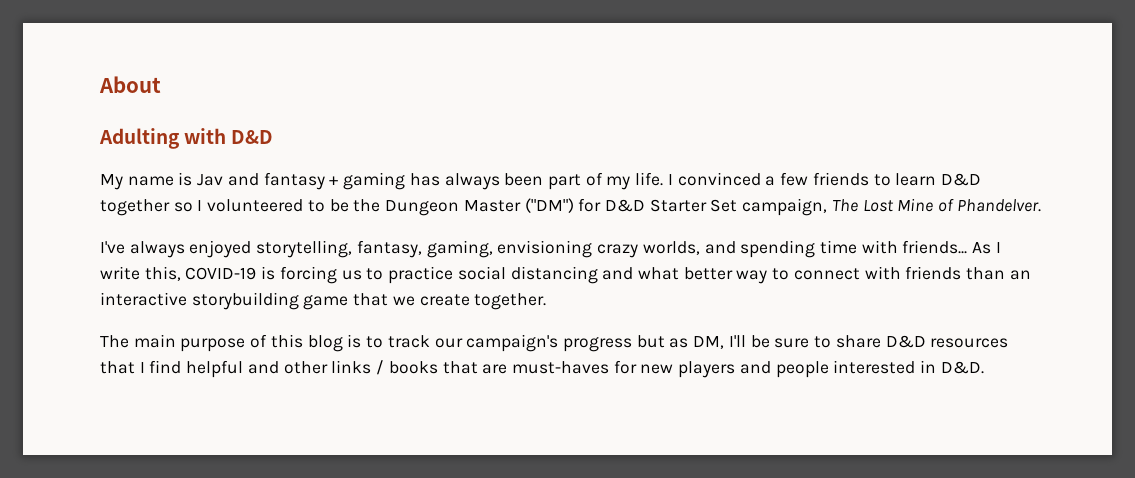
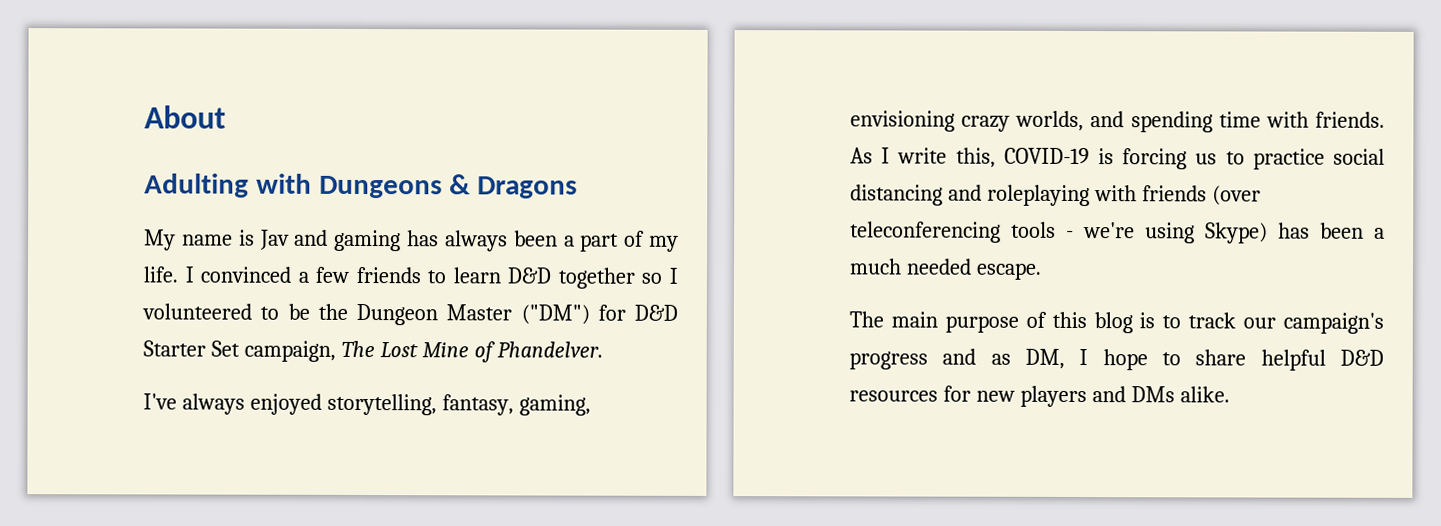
- Adulting with D&D
+ Adulting with Dungeons & Dragons
- My name is Jav and fantasy + gaming has always been part of my life.
+ My name is Jav and gaming has always been a part of my life.
- I've always enjoyed storytelling, fantasy, gaming, envisioning crazy worlds, and spending time with friends...
+ I've always enjoyed storytelling, fantasy, gaming, envisioning crazy worlds, and spending time with friends.
- As I write this, COVID-19 is forcing us to practice social distancing and what better way to connect with friends than an interactive storybuilding game that we create together.
+ As I write this, COVID-19 is forcing us to practice social distancing and roleplaying with friends (over teleconferencing tools - we're using Skype) has been a much needed escape.
- The main purpose of this blog is to track our campaign's progress but as DM, I'll be sure to share D&D resources that I find helpful and other links / books that are must-haves for new players and people interested in D&D.
+ The main purpose of this blog is to track our campaign's progress and as DM, I hope to share helpful D&D resources for new players and DMs alike.

